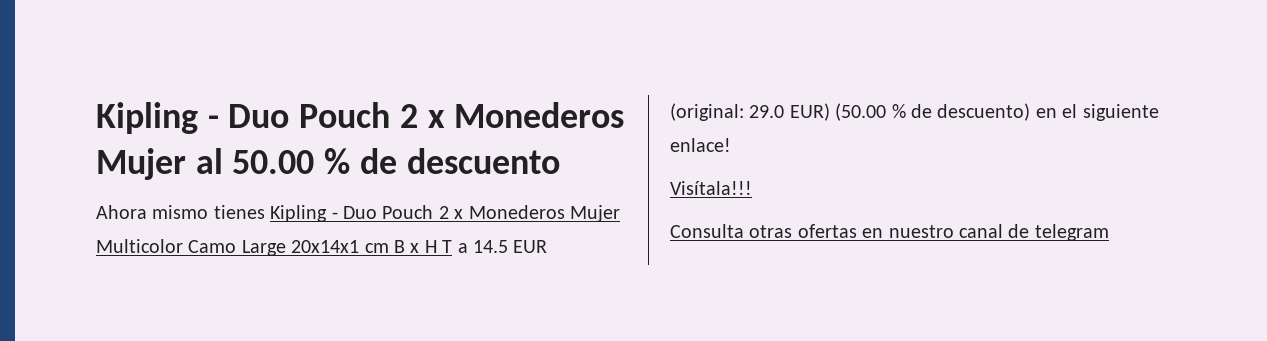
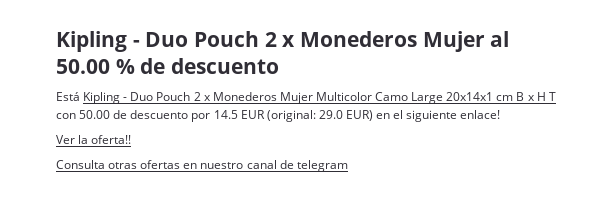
- Ahora mismo tienes Kipling - Duo Pouch 2 x Monederos Mujer Multicolor Camo Large 20x14x1 cm B x H T a 14.5 EUR (original: 29.0 EUR) (50.00 % de descuento) en el siguiente enlace!
+ Está Kipling - Duo Pouch 2 x Monederos Mujer Multicolor Camo Large 20x14x1 cm B x H T con 50.00 de descuento por 14.5 EUR (original: 29.0 EUR) en el siguiente enlace!
- Visítala!!!
+ Ver la oferta!!

